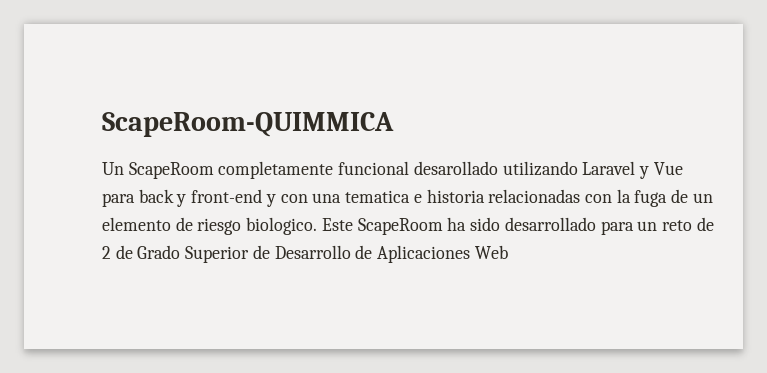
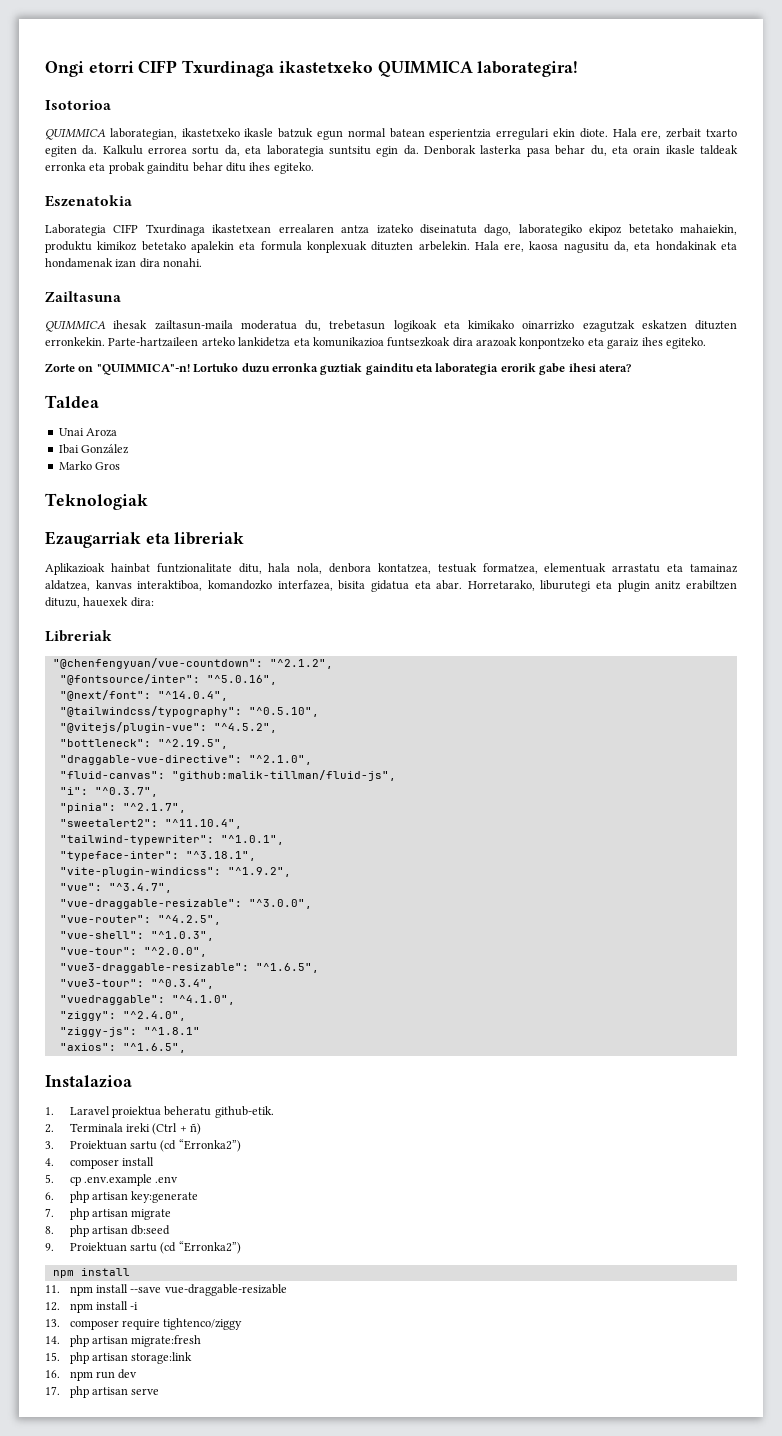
- ScapeRoom-QUIMMICA
- Un ScapeRoom completamente funcional desarollado utilizando Laravel y Vue para back y front-end y con una tematica e historia relacionadas con la fuga de un elemento de riesgo biologico. Este ScapeRoom ha sido desarrollado para un reto de 2 de Grado Superior de Desarrollo de Aplicaciones Web
+ Ongi etorri CIFP Txurdinaga ikastetxeko QUIMMICA laborategira!
+ Isotorioa
+ QUIMMICA laborategian, ikastetxeko ikasle batzuk egun normal batean esperientzia erregulari ekin diote. Hala ere, zerbait txarto egiten da. Kalkulu errorea sortu da, eta laborategia suntsitu egin da. Denborak lasterka pasa behar du, eta orain ikasle taldeak erronka eta probak gainditu behar ditu ihes egiteko.
+ Eszenatokia
+ Laborategia CIFP Txurdinaga ikastetxean errealaren antza izateko diseinatuta dago, laborategiko ekipoz betetako mahaiekin, produktu kimikoz betetako apalekin eta formula konplexuak dituzten arbelekin. Hala ere, kaosa nagusitu da, eta hondakinak eta hondamenak izan dira nonahi.
+ Zailtasuna
+ QUIMMICA ihesak zailtasun-maila moderatua du, trebetasun logikoak eta kimikako oinarrizko ezagutzak eskatzen dituzten erronkekin. Parte-hartzaileen arteko lankidetza eta komunikazioa funtsezkoak dira arazoak konpontzeko eta garaiz ihes egiteko.
+ Zorte on "QUIMMICA"-n! Lortuko duzu erronka guztiak gainditu eta laborategia erorik gabe ihesi atera?
+ Taldea
+ Unai Aroza
+ Ibai González
+ Marko Gros
+ Teknologiak
+ Ezaugarriak eta libreriak
+ Aplikazioak hainbat funtzionalitate ditu, hala nola, denbora kontatzea, testuak formatzea, elementuak arrastatu eta tamainaz aldatzea, kanvas interaktiboa, komandozko interfazea, bisita gidatua eta abar. Horretarako, liburutegi eta plugin anitz erabiltzen dituzu, hauexek dira:
+ Libreriak
+ "@chenfengyuan/vue-countdown": "^2.1.2",
+ "@fontsource/inter": "^5.0.16",
+ "@next/font": "^14.0.4",
+ "@tailwindcss/typography": "^0.5.10",
+ "@vitejs/plugin-vue": "^4.5.2",
+ "bottleneck": "^2.19.5",
+ "draggable-vue-directive": "^2.1.0",
+ "fluid-canvas": "github:malik-tillman/fluid-js",
+ "i": "^0.3.7",
+ "pinia": "^2.1.7",
+ "sweetalert2": "^11.10.4",
+ "tailwind-typewriter": "^1.0.1",
+ "typeface-inter": "^3.18.1",
+ "vite-plugin-windicss": "^1.9.2",
+ "vue": "^3.4.7",
+ "vue-draggable-resizable": "^3.0.0",
+ "vue-router": "^4.2.5",
+ "vue-shell": "^1.0.3",
+ "vue-tour": "^2.0.0",
+ "vue3-draggable-resizable": "^1.6.5",
+ "vue3-tour": "^0.3.4",
+ "vuedraggable": "^4.1.0",
+ "ziggy": "^2.4.0",
+ "ziggy-js": "^1.8.1"
+ "axios": "^1.6.5",
+ Instalazioa
+ 1. Laravel proiektua beheratu github-etik.
+ 2. Terminala ireki (Ctrl + ñ)
+ 3. Proiektuan sartu (cd “Erronka2”)
+ 4. composer install
+ 5. cp .env.example .env
+ 6. php artisan key:generate
+ 7. php artisan migrate
+ 8. php artisan db:seed
+ 9. Proiektuan sartu (cd “Erronka2”)
+ npm install
+ 11. npm install --save vue-draggable-resizable
+ 12. npm install -i
+ 13. composer require tightenco/ziggy
+ 14. php artisan migrate:fresh
+ 15. php artisan storage:link
+ 16. npm run dev
+ 17. php artisan serve

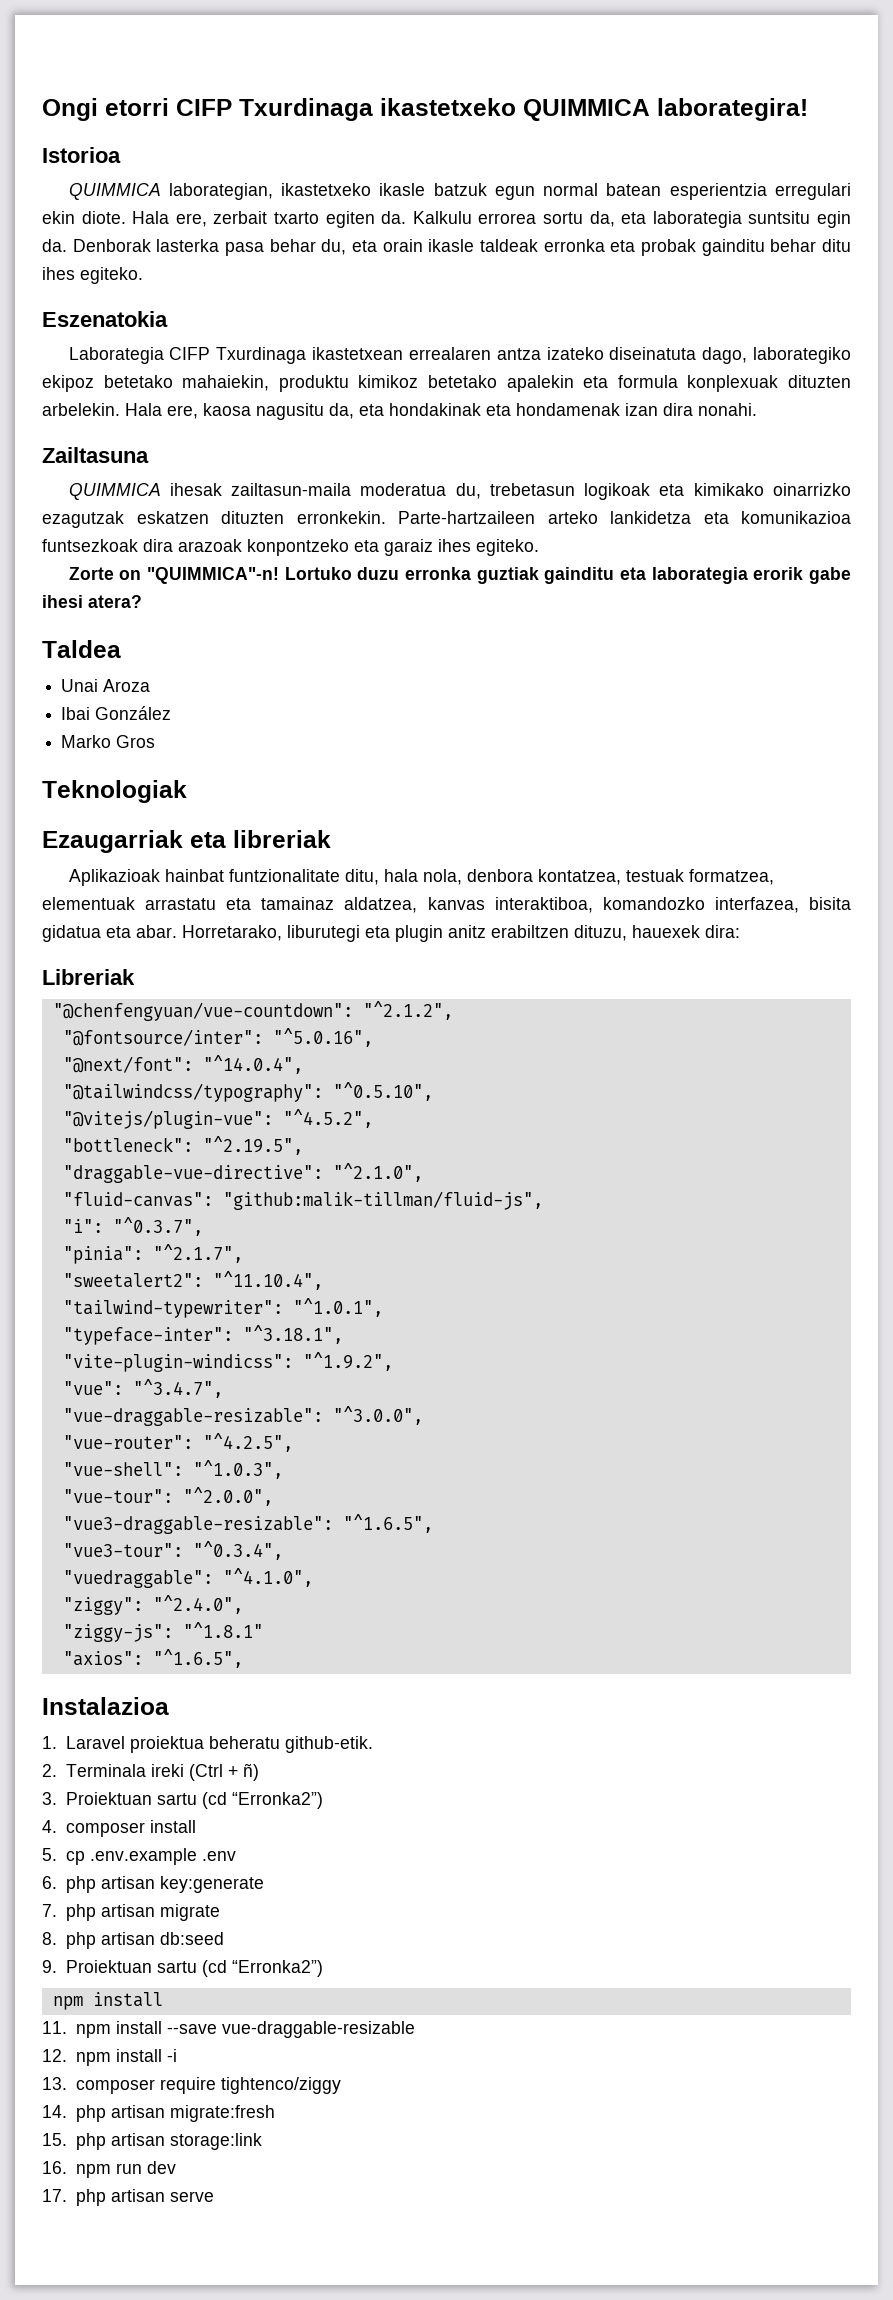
- Isotorioa
+ Istorioa

